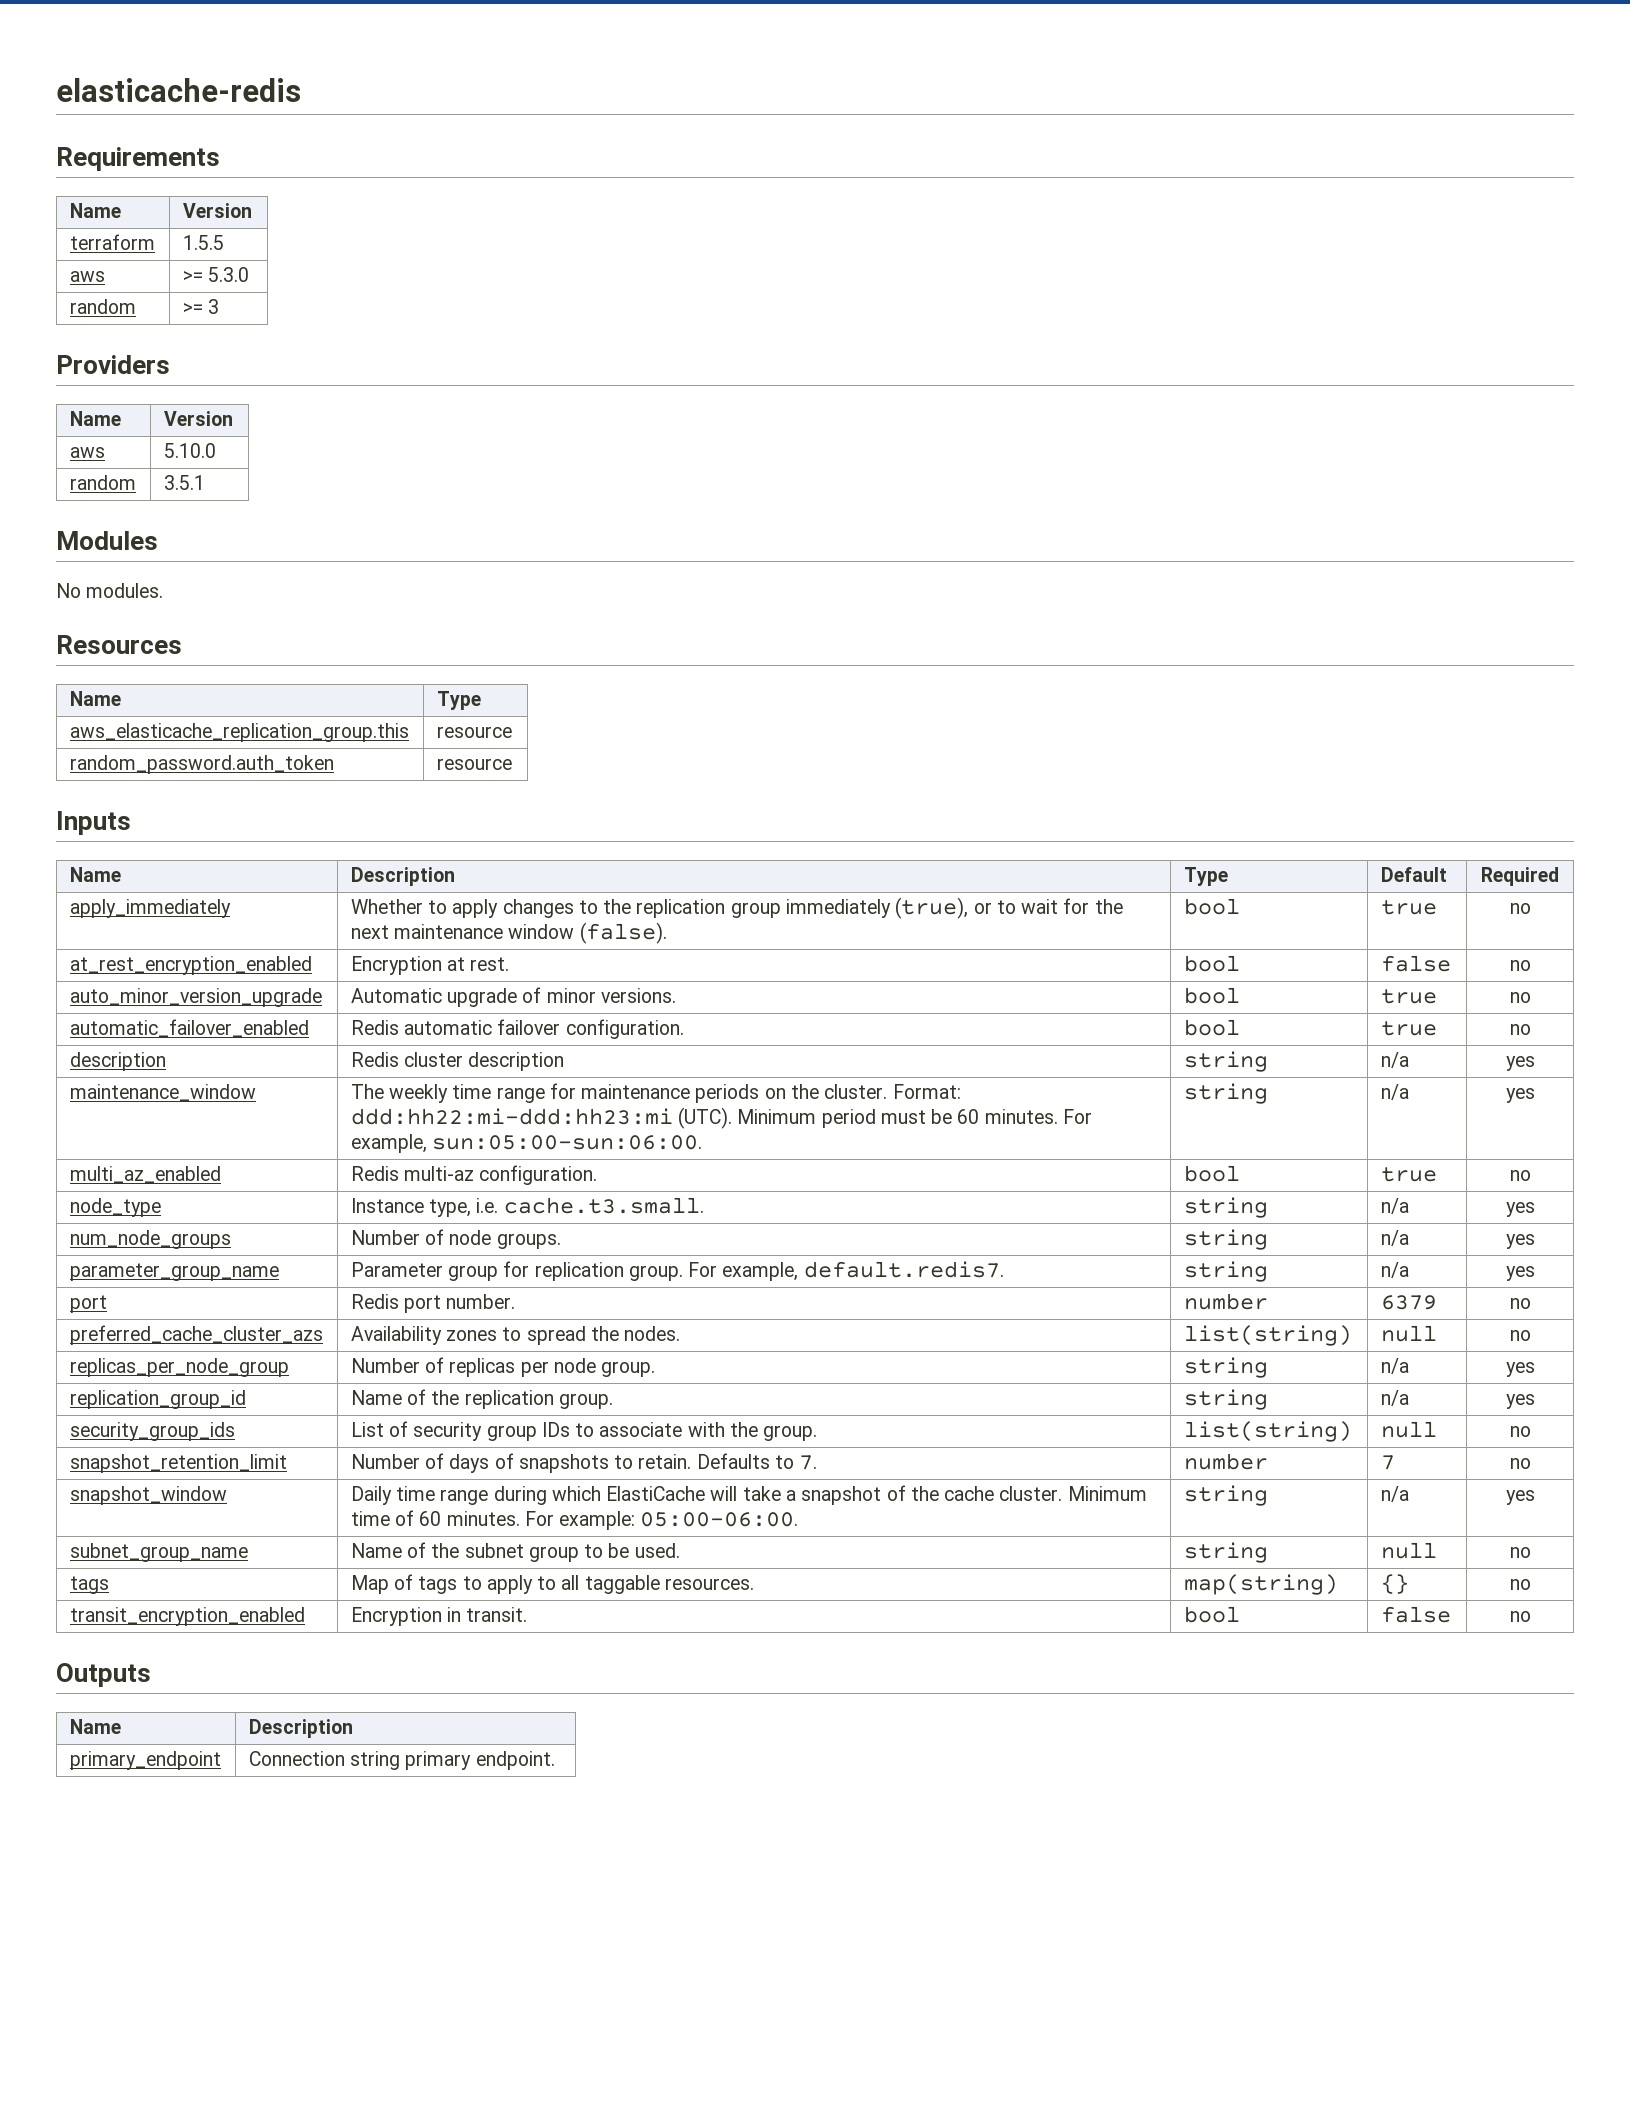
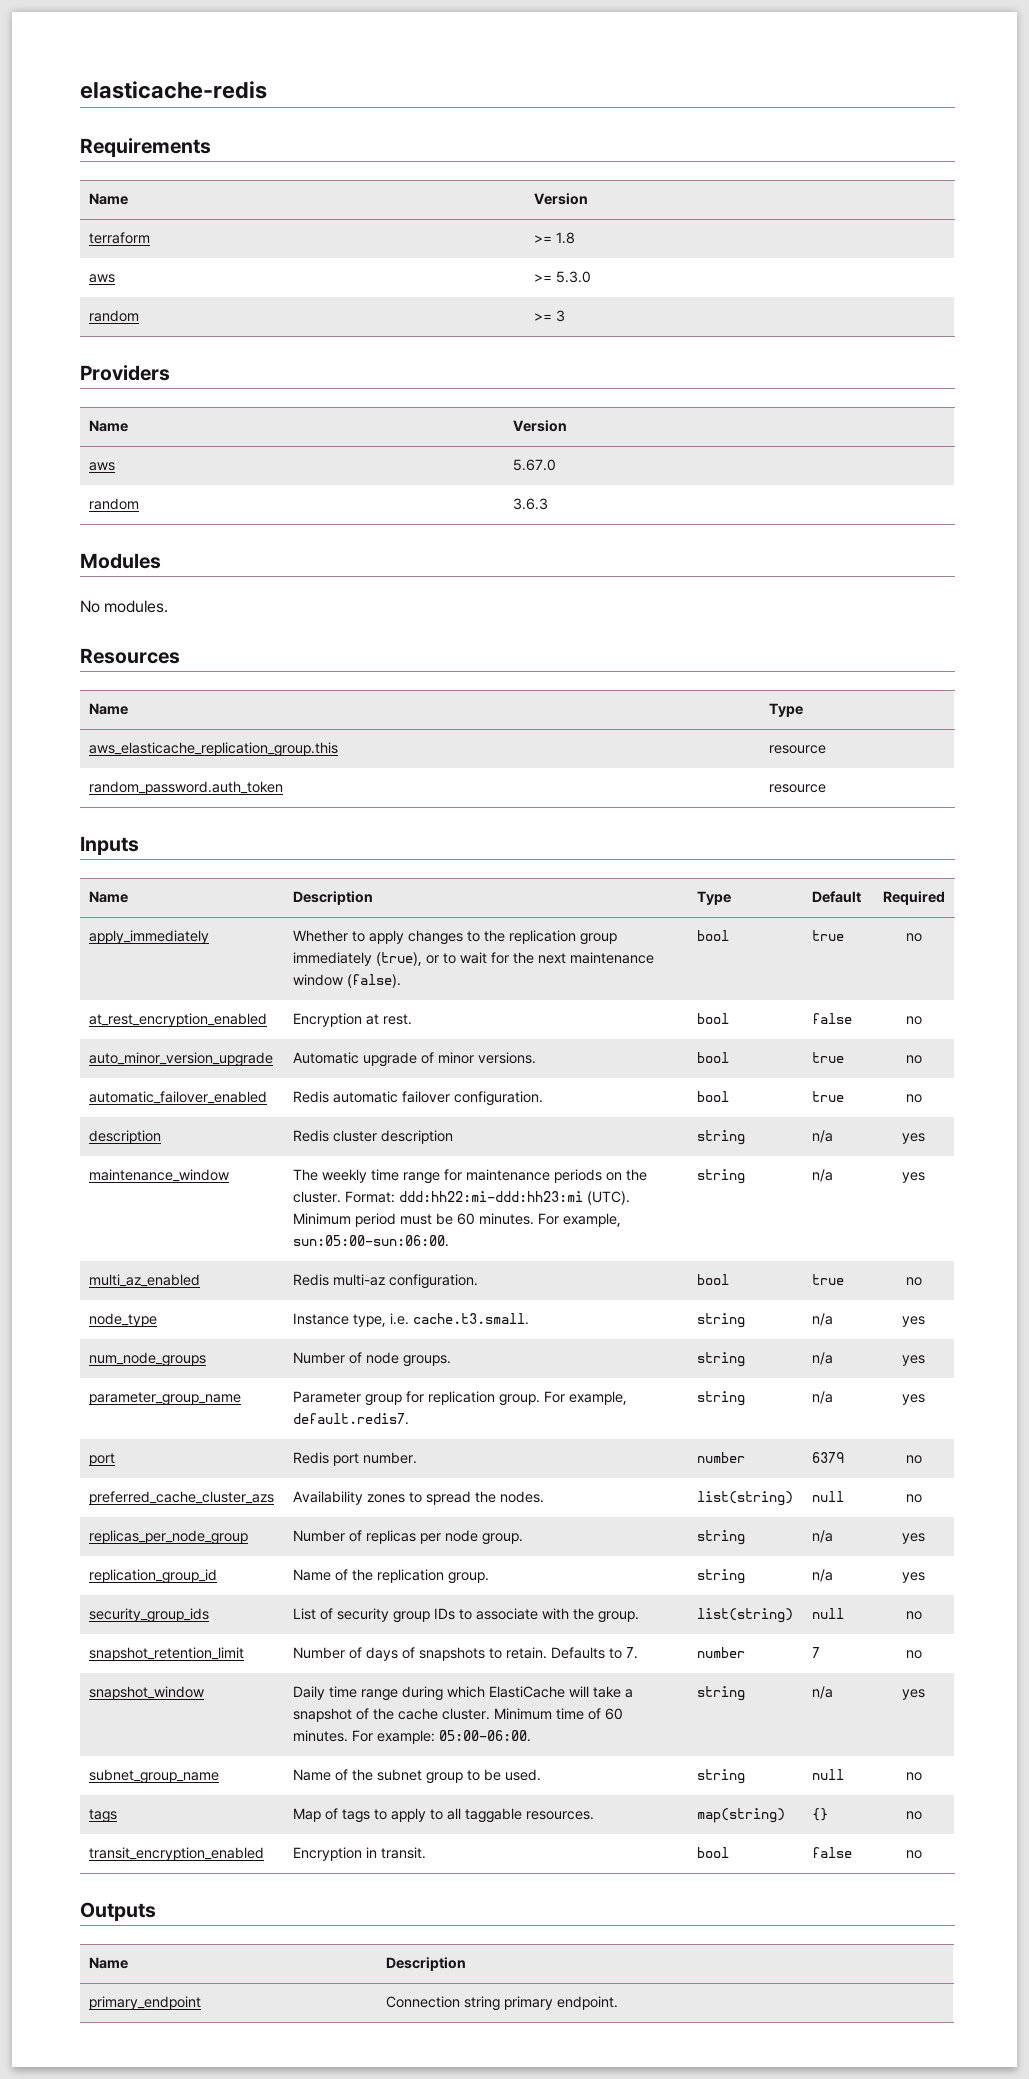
- terraform | 1.5.5
+ terraform | >= 1.8
- aws | 5.10.0
- random | 3.5.1
+ aws | 5.67.0
+ random | 3.6.3

